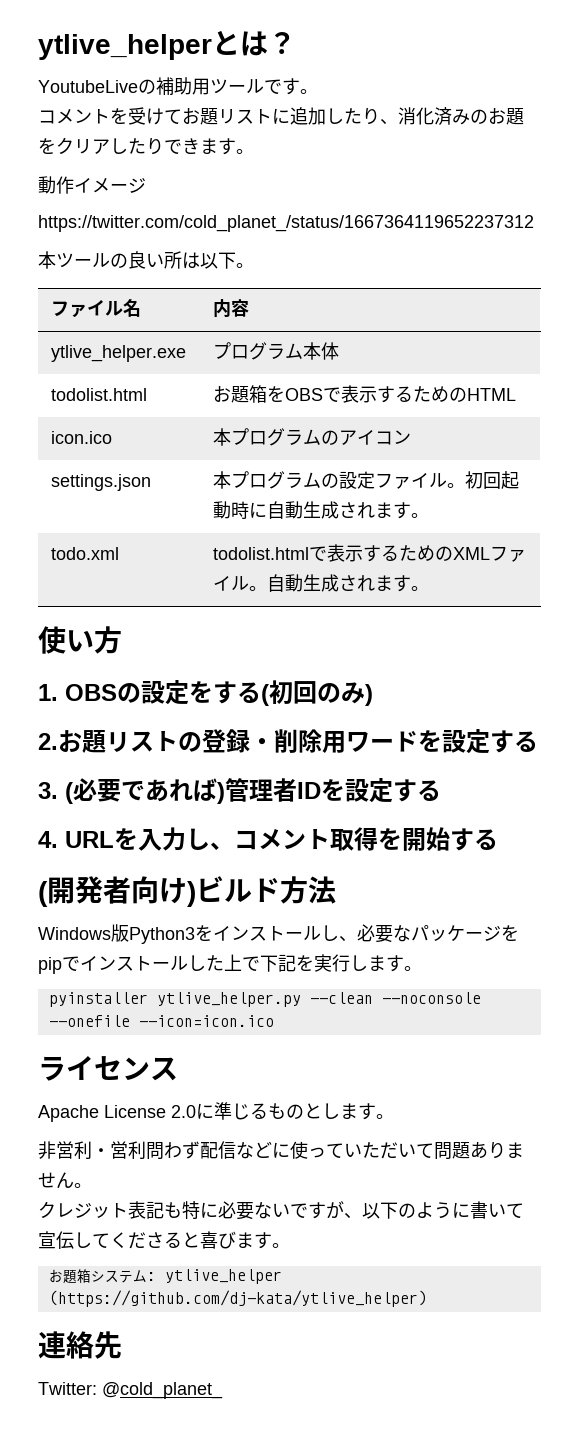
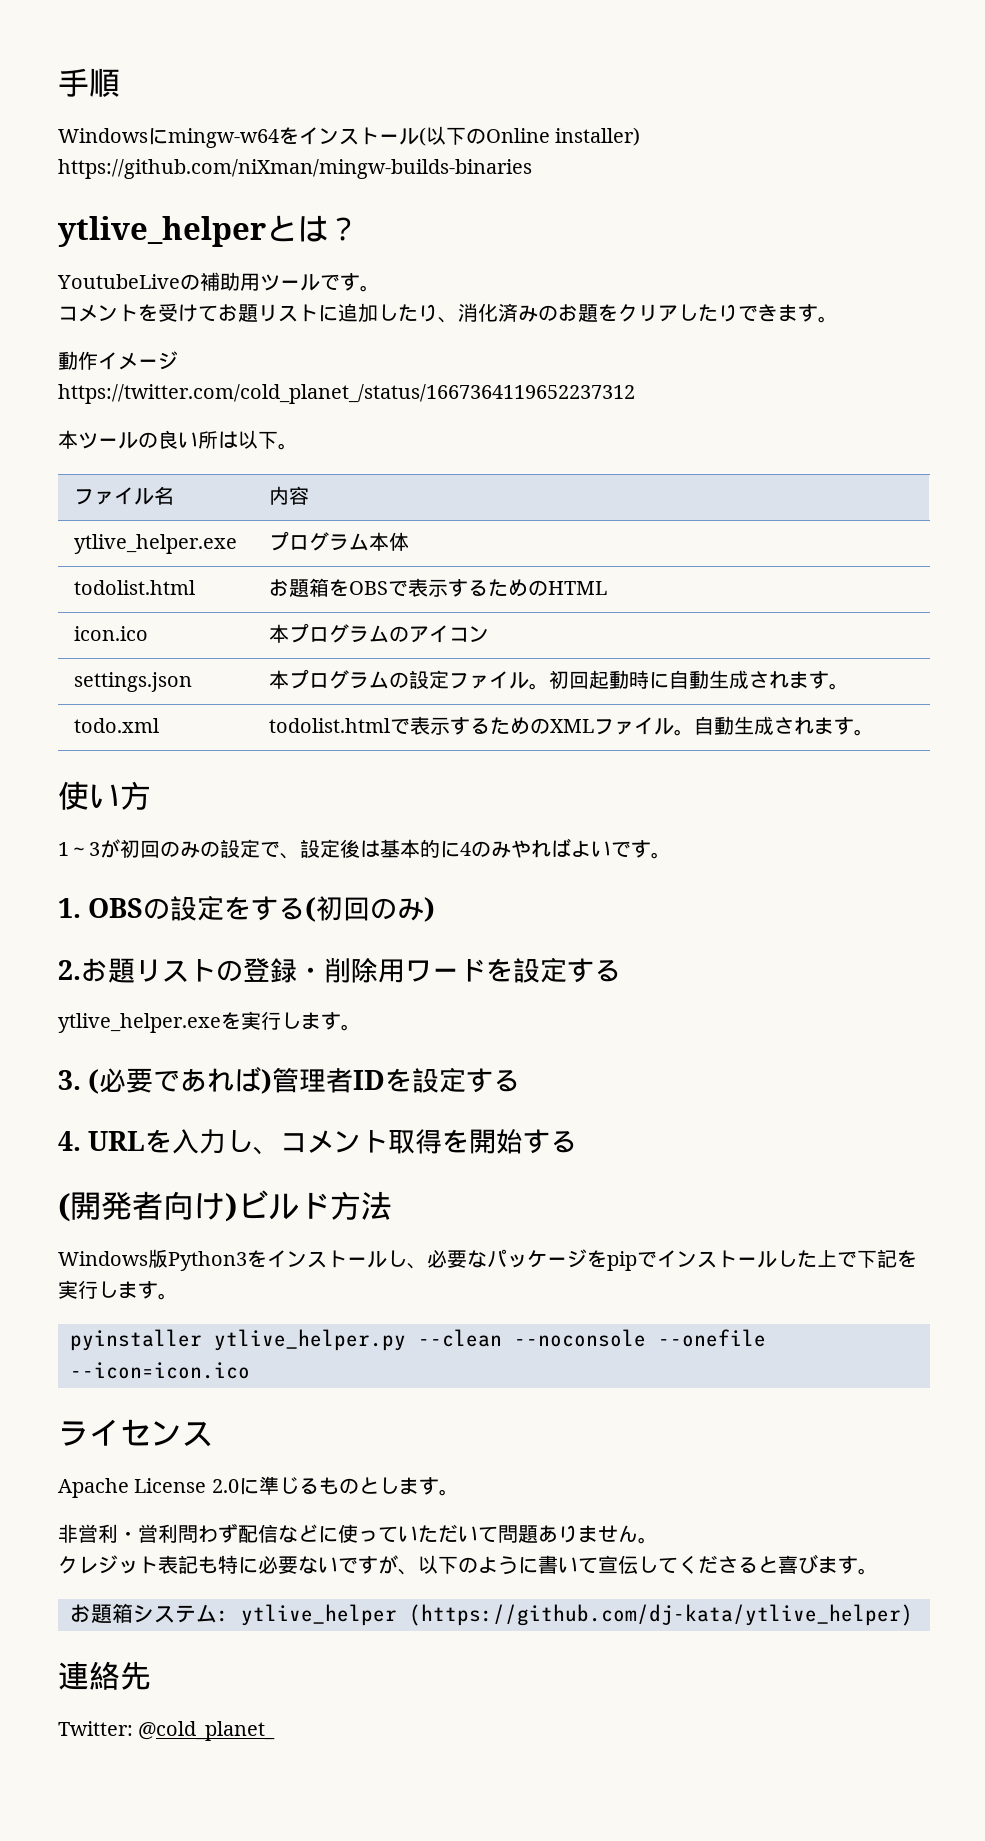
+ 手順
+ Windowsにmingw-w64をインストール(以下のOnline installer) https://github.com/niXman/mingw-builds-binaries
+ 1～3が初回のみの設定で、設定後は基本的に4のみやればよいです。
+ ytlive_helper.exeを実行します。

